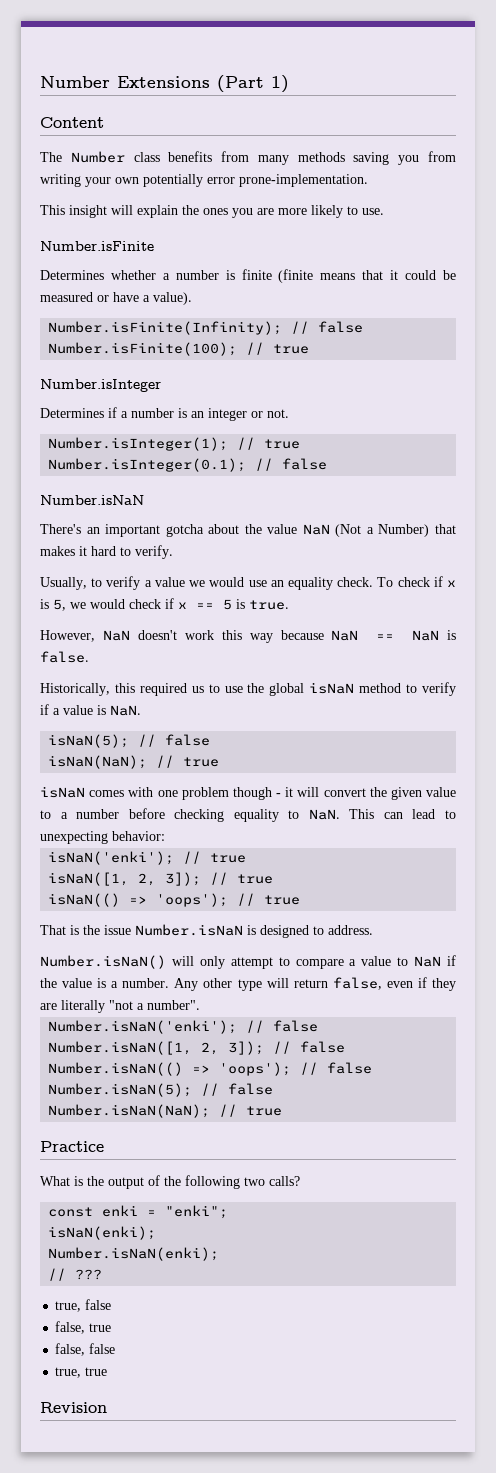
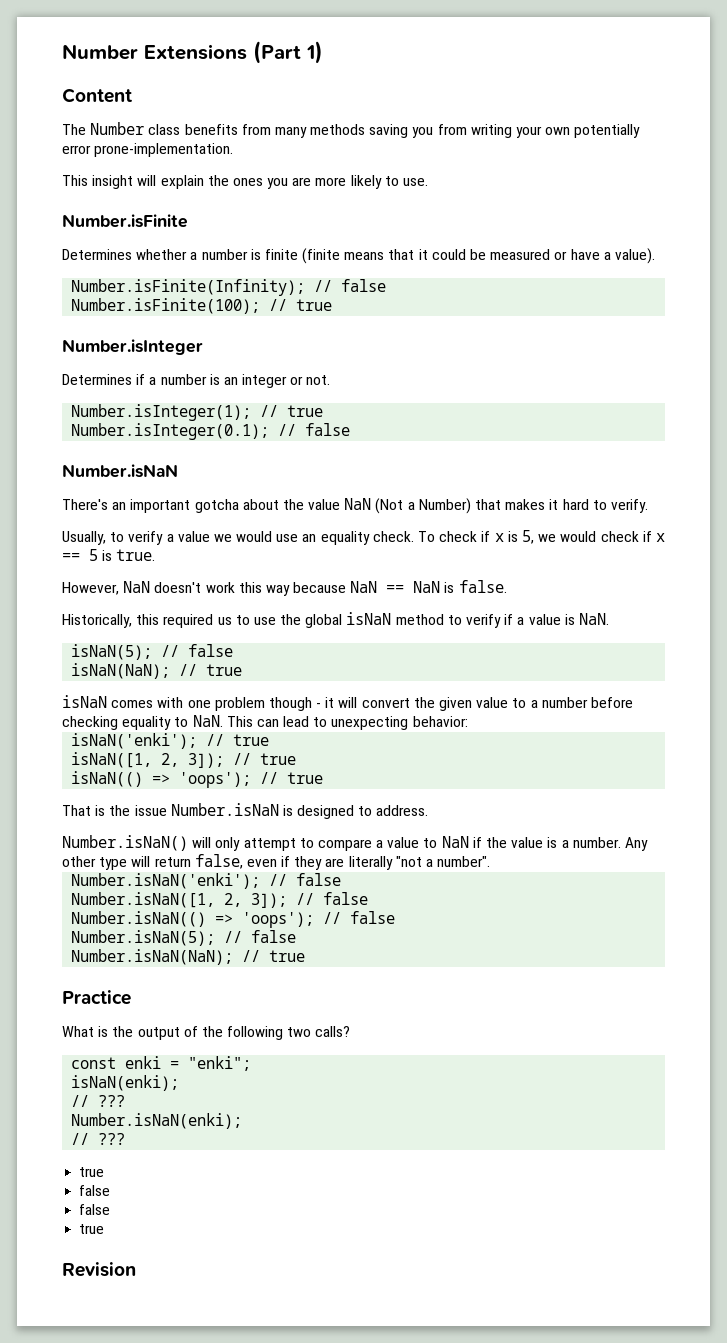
  isNaN(enki);
+ // ???
  Number.isNaN(enki);
  // ???
- true, false
- false, true
- false, false
- true, true
+ true
+ false
+ false
+ true

